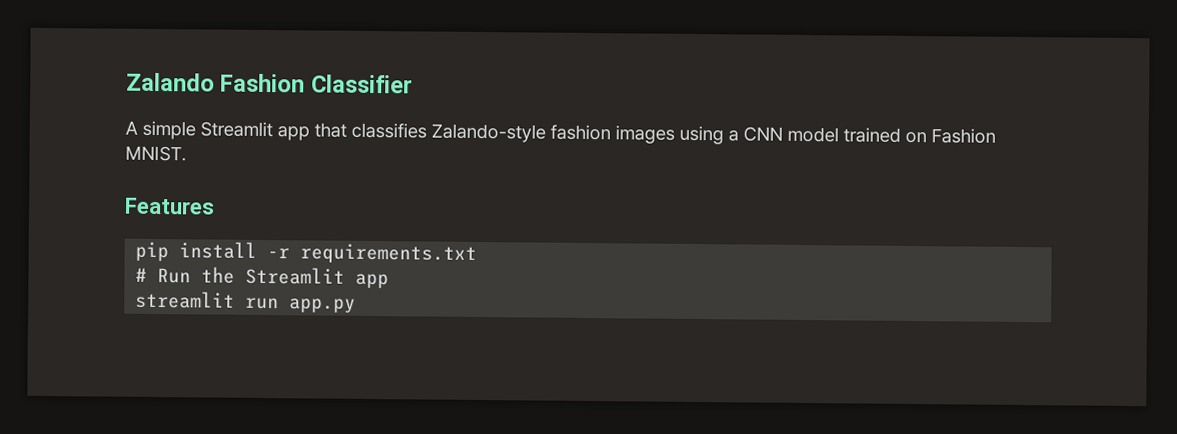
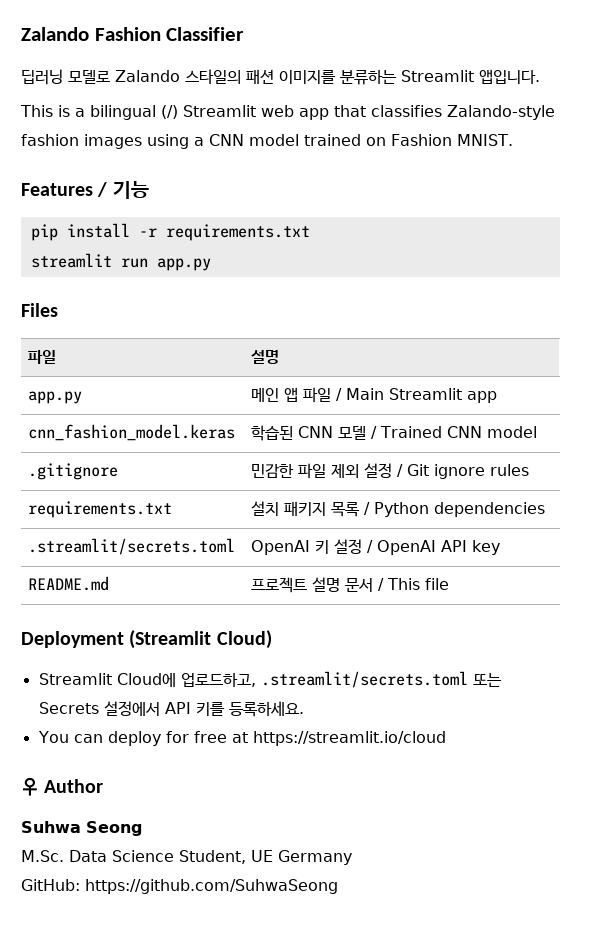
- A simple Streamlit app that classifies Zalando-style fashion images using a CNN model trained on Fashion MNIST.
+ 딥러닝 모델로 Zalando 스타일의 패션 이미지를 분류하는 Streamlit 앱입니다.
+ This is a bilingual (/) Streamlit web app that classifies Zalando-style fashion images using a CNN model trained on Fashion MNIST.
- Features
+ Features / 기능
- # Run the Streamlit app
  streamlit run app.py
+ Files
+ 파일 | 설명
+ app.py | 메인 앱 파일 / Main Streamlit app
+ cnn_fashion_model.keras | 학습된 CNN 모델 / Trained CNN model
+ .gitignore | 민감한 파일 제외 설정 / Git ignore rules
+ requirements.txt | 설치 패키지 목록 / Python dependencies
+ .streamlit/secrets.toml | OpenAI 키 설정 / OpenAI API key
+ README.md | 프로젝트 설명 문서 / This file
+ Deployment (Streamlit Cloud)
+ Streamlit Cloud에 업로드하고, .streamlit/secrets.toml 또는 Secrets 설정에서 API 키를 등록하세요.
+ You can deploy for free at https://streamlit.io/cloud
+ ♀ Author
+ Suhwa Seong
+ M.Sc. Data Science Student, UE Germany
+ GitHub: https://github.com/SuhwaSeong

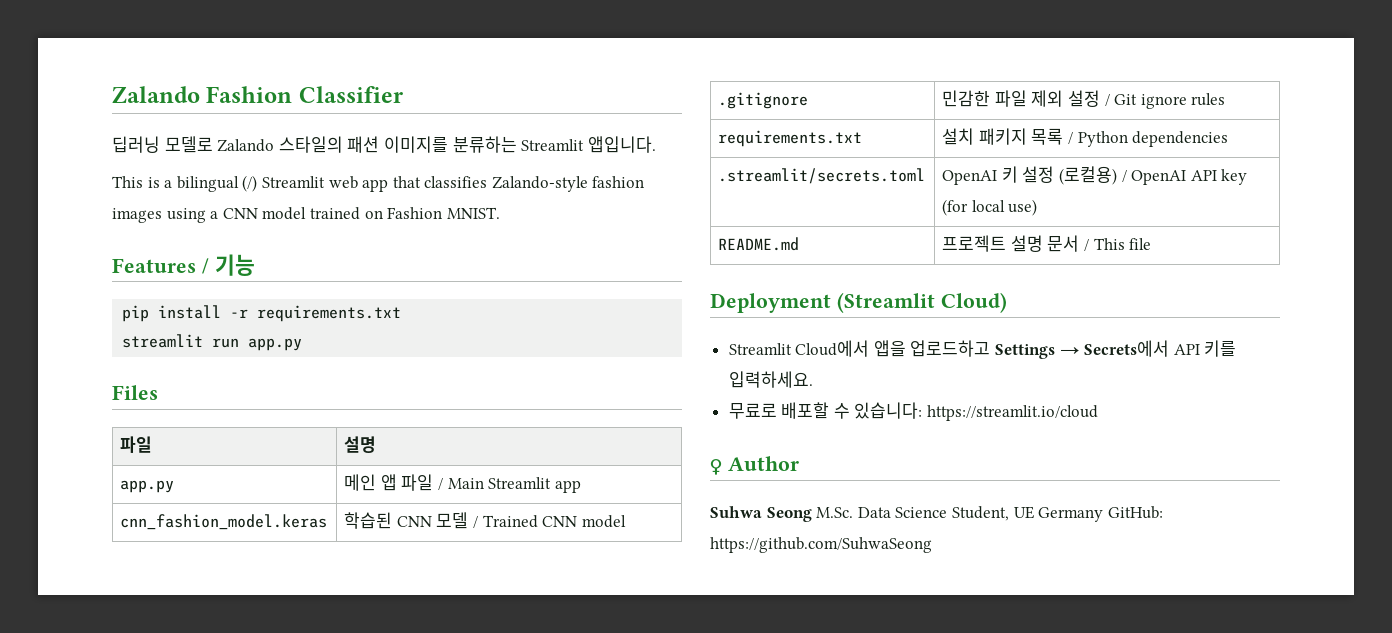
- .streamlit/secrets.toml | OpenAI 키 설정 / OpenAI API key
+ .streamlit/secrets.toml | OpenAI 키 설정 (로컬용) / OpenAI API key (for local use)
- Streamlit Cloud에 업로드하고, .streamlit/secrets.toml 또는 Secrets 설정에서 API 키를 등록하세요.
- You can deploy for free at https://streamlit.io/cloud
+ Streamlit Cloud에서 앱을 업로드하고 Settings → Secrets에서 API 키를 입력하세요.
+ 무료로 배포할 수 있습니다: https://streamlit.io/cloud
- Suhwa Seong
- M.Sc. Data Science Student, UE Germany
- GitHub: https://github.com/SuhwaSeong
+ Suhwa Seong M.Sc. Data Science Student, UE Germany GitHub: https://github.com/SuhwaSeong

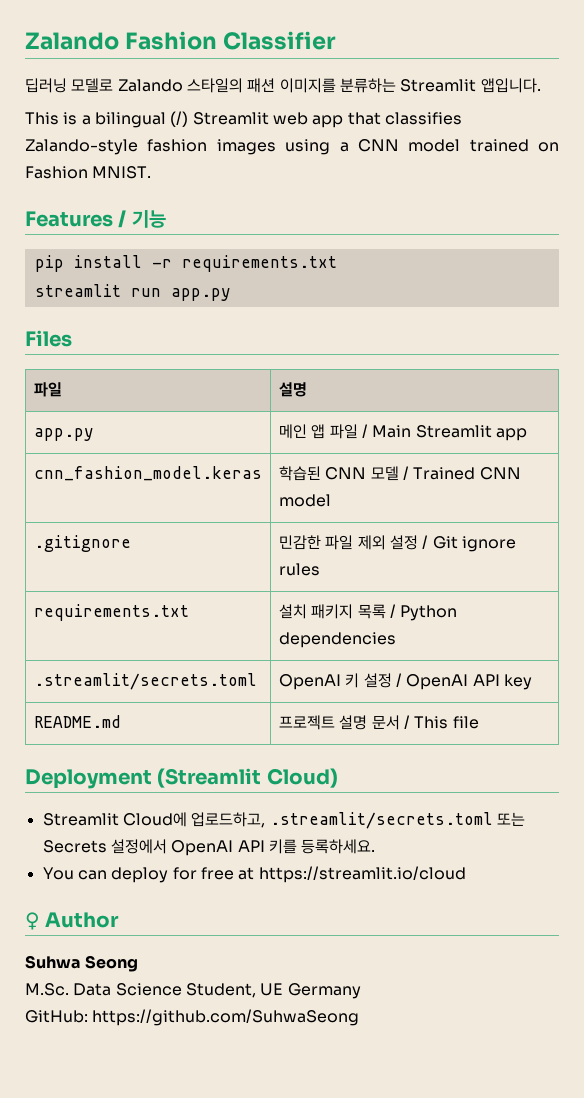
- .streamlit/secrets.toml | OpenAI 키 설정 (로컬용) / OpenAI API key (for local use)
+ .streamlit/secrets.toml | OpenAI 키 설정 / OpenAI API key
- Streamlit Cloud에서 앱을 업로드하고 Settings → Secrets에서 API 키를 입력하세요.
- 무료로 배포할 수 있습니다: https://streamlit.io/cloud
+ Streamlit Cloud에 업로드하고, .streamlit/secrets.toml 또는 Secrets 설정에서 OpenAI API 키를 등록하세요.
+ You can deploy for free at https://streamlit.io/cloud
- Suhwa Seong M.Sc. Data Science Student, UE Germany GitHub: https://github.com/SuhwaSeong
+ Suhwa Seong
+ M.Sc. Data Science Student, UE Germany
+ GitHub: https://github.com/SuhwaSeong

